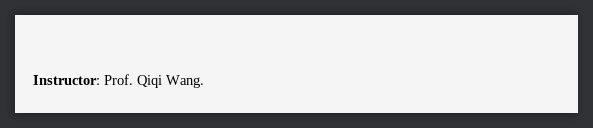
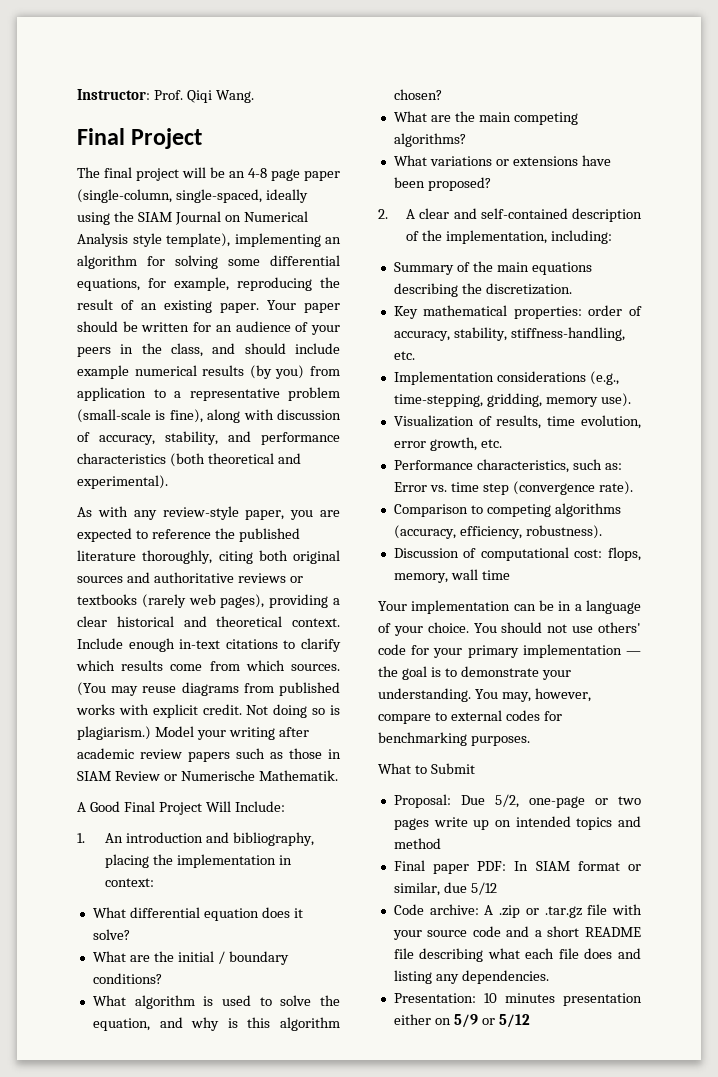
  Instructor: Prof. Qiqi Wang.
+ Final Project
+ The final project will be an 4-8 page paper (single-column, single-spaced, ideally using the SIAM Journal on Numerical Analysis style template), implementing an algorithm for solving some differential equations, for example, reproducing the result of an existing paper. Your paper should be written for an audience of your peers in the class, and should include example numerical results (by you) from application to a representative problem (small-scale is fine), along with discussion of accuracy, stability, and performance characteristics (both theoretical and experimental).
+ As with any review-style paper, you are expected to reference the published literature thoroughly, citing both original sources and authoritative reviews or textbooks (rarely web pages), providing a clear historical and theoretical context. Include enough in-text citations to clarify which results come from which sources. (You may reuse diagrams from published works with explicit credit. Not doing so is plagiarism.) Model your writing after academic review papers such as those in SIAM Review or Numerische Mathematik.
+ A Good Final Project Will Include:
+ 1. An introduction and bibliography, placing the implementation in context:
+ What differential equation does it solve?
+ What are the initial / boundary conditions?
+ What algorithm is used to solve the equation, and why is this algorithm chosen?
+ What are the main competing algorithms?
+ What variations or extensions have been proposed?
+ 2. A clear and self-contained description of the implementation, including:
+ Summary of the main equations describing the discretization.
+ Key mathematical properties: order of accuracy, stability, stiffness-handling, etc.
+ Implementation considerations (e.g., time-stepping, gridding, memory use).
+ Visualization of results, time evolution, error growth, etc.
+ Performance characteristics, such as: Error vs. time step (convergence rate).
+ Comparison to competing algorithms (accuracy, efficiency, robustness).
+ Discussion of computational cost: flops, memory, wall time
+ Your implementation can be in a language of your choice. You should not use others' code for your primary implementation — the goal is to demonstrate your understanding. You may, however, compare to external codes for benchmarking purposes.
+ What to Submit
+ Proposal: Due 5/2, one-page or two pages write up on intended topics and method
+ Final paper PDF: In SIAM format or similar, due 5/12
+ Code archive: A .zip or .tar.gz file with your source code and a short README file describing what each file does and listing any dependencies.
+ Presentation: 10 minutes presentation either on 5/9 or 5/12

